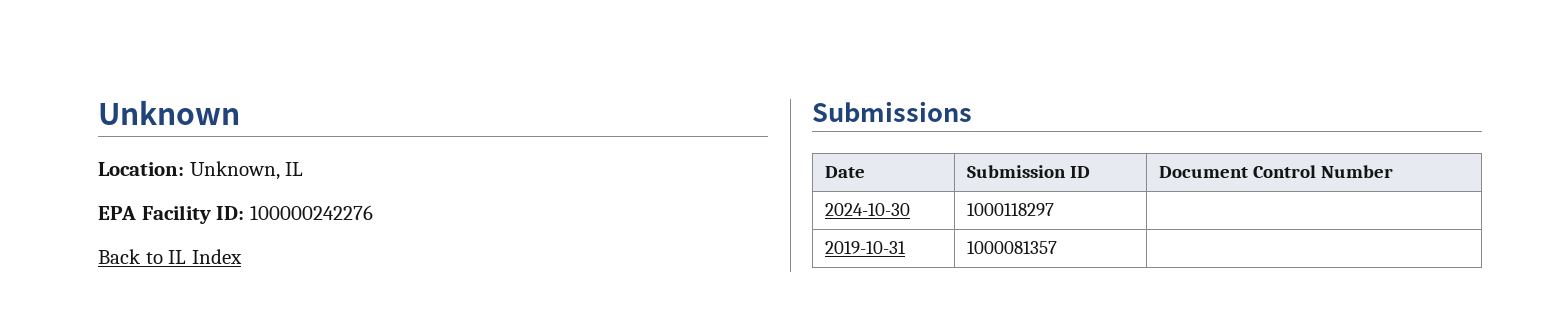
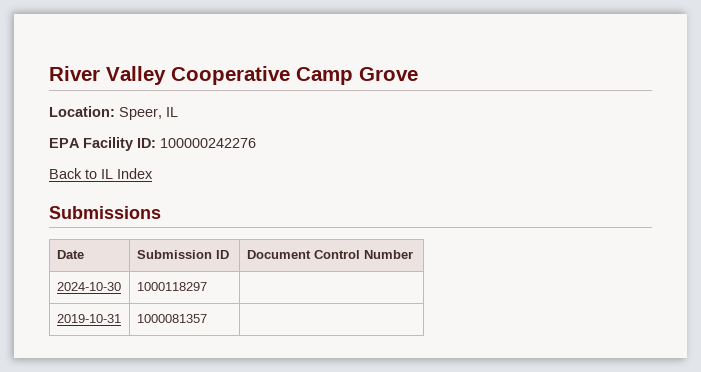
- Unknown
+ River Valley Cooperative Camp Grove
- Location: Unknown, IL
+ Location: Speer, IL

